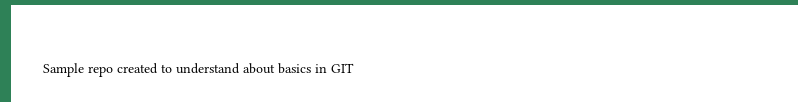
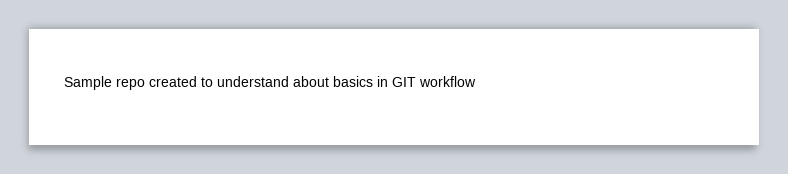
- Sample repo created to understand about basics in GIT
+ Sample repo created to understand about basics in GIT workflow

